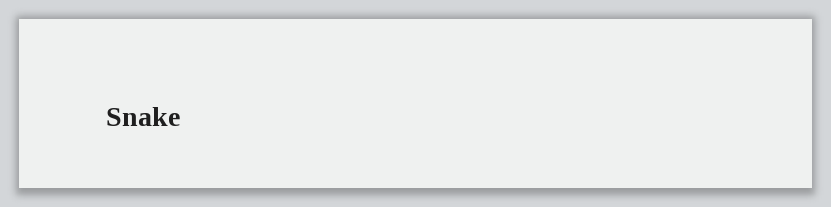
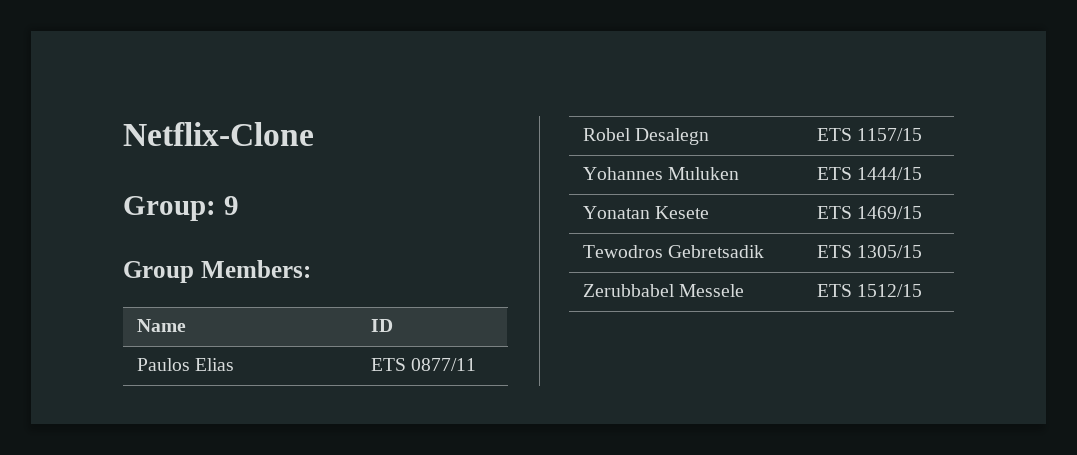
- Snake
+ Netflix-Clone
+ Group: 9
+ Group Members:
+ Name | ID
+ Paulos Elias | ETS 0877/11
+ Robel Desalegn | ETS 1157/15
+ Yohannes Muluken | ETS 1444/15
+ Yonatan Kesete | ETS 1469/15
+ Tewodros Gebretsadik | ETS 1305/15
+ Zerubbabel Messele | ETS 1512/15

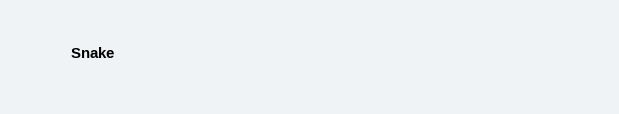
- Netflix-Clone
- Group: 9
- Group Members:
- Name | ID
- Paulos Elias | ETS 0877/11
- Robel Desalegn | ETS 1157/15
- Yohannes Muluken | ETS 1444/15
- Yonatan Kesete | ETS 1469/15
- Tewodros Gebretsadik | ETS 1305/15
- Zerubbabel Messele | ETS 1512/15
+ Snake

